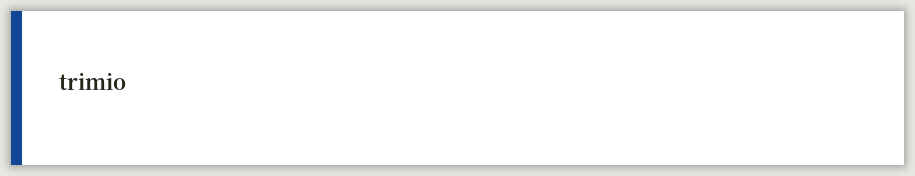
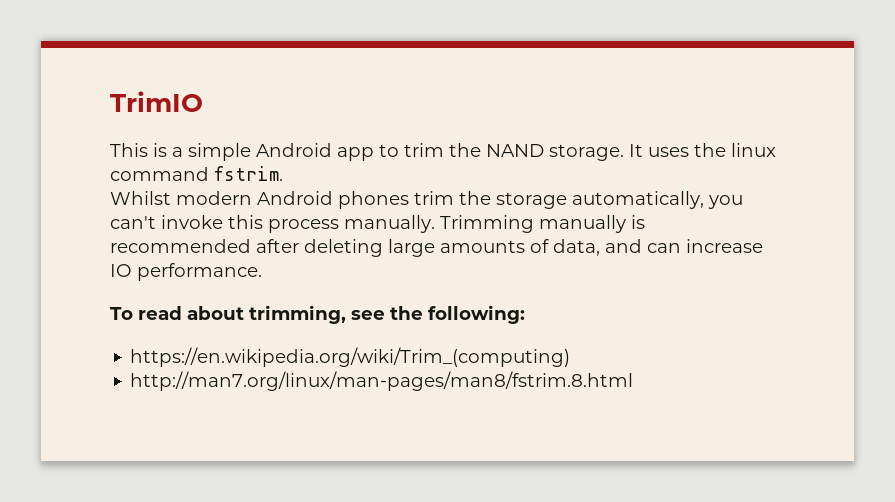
- trimio
+ TrimIO
+ This is a simple Android app to trim the NAND storage. It uses the linux command fstrim.
+ Whilst modern Android phones trim the storage automatically, you can't invoke this process manually. Trimming manually is recommended after deleting large amounts of data, and can increase IO performance.
+ To read about trimming, see the following:
+ https://en.wikipedia.org/wiki/Trim_(computing)
+ http://man7.org/linux/man-pages/man8/fstrim.8.html

